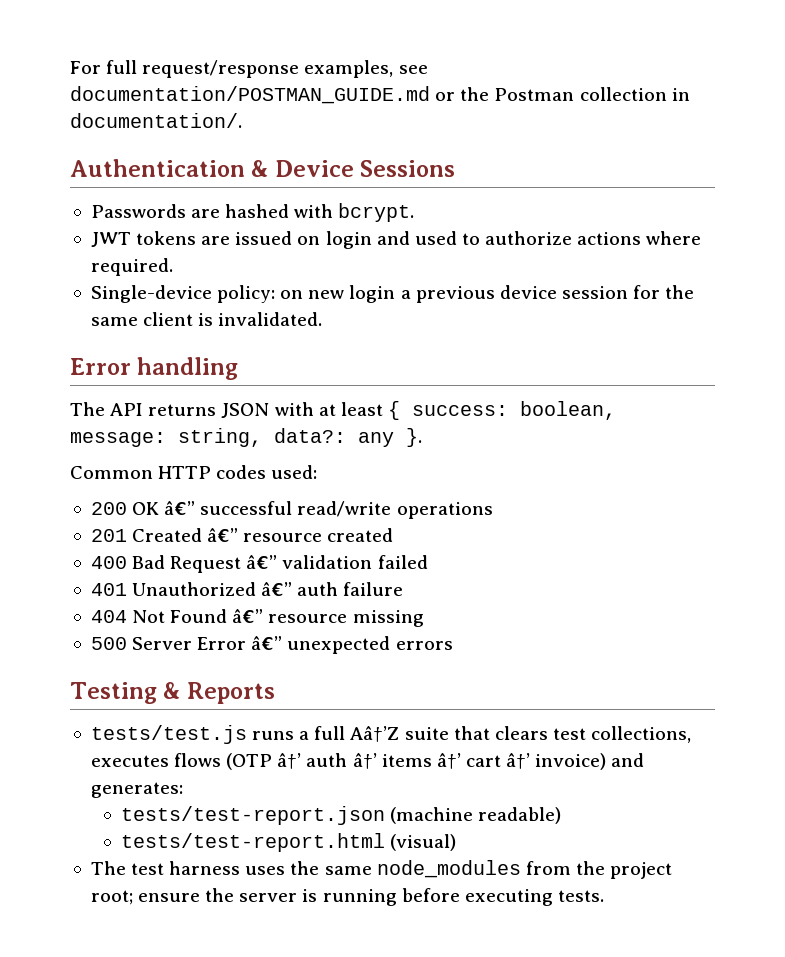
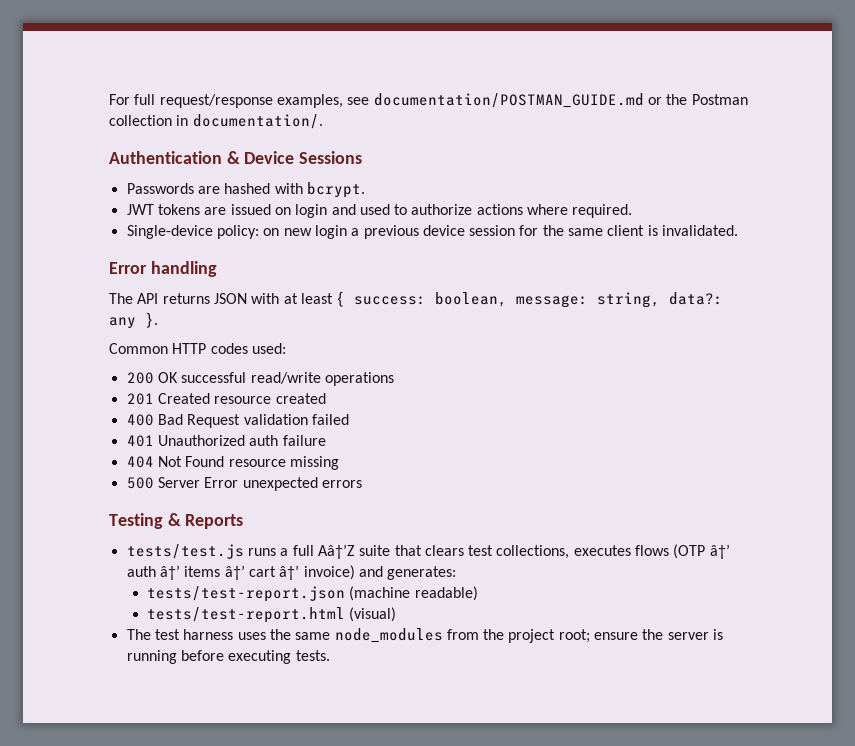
- 200 OK â€” successful read/write operations
+ 200 OK successful read/write operations
- 201 Created â€” resource created
+ 201 Created resource created
- 400 Bad Request â€” validation failed
+ 400 Bad Request validation failed
- 401 Unauthorized â€” auth failure
+ 401 Unauthorized auth failure
- 404 Not Found â€” resource missing
+ 404 Not Found resource missing
- 500 Server Error â€” unexpected errors
+ 500 Server Error unexpected errors

